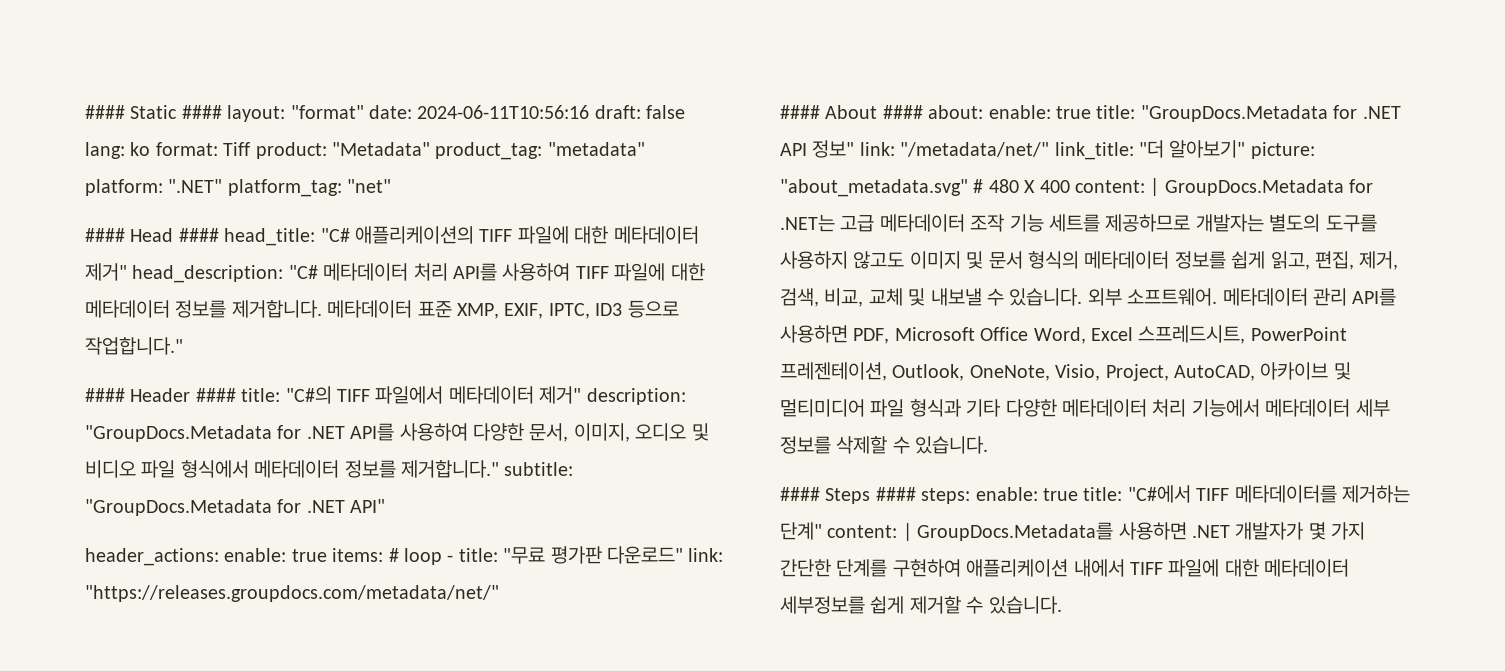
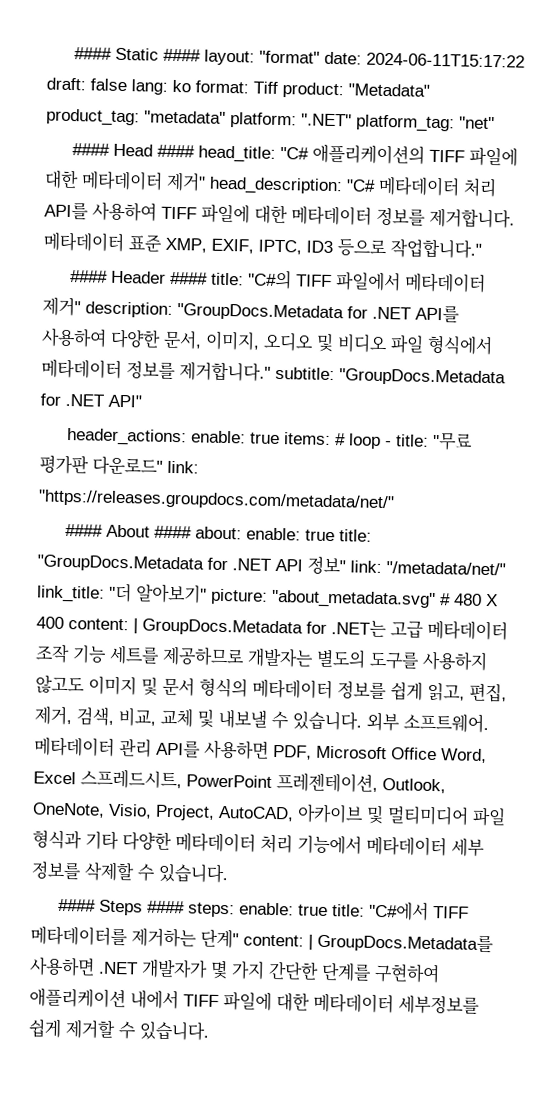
- #### Static #### layout: "format" date: 2024-06-11T10:56:16 draft: false lang: ko format: Tiff product: "Metadata" product_tag: "metadata" platform: ".NET" platform_tag: "net"
+ #### Static #### layout: "format" date: 2024-06-11T15:17:22 draft: false lang: ko format: Tiff product: "Metadata" product_tag: "metadata" platform: ".NET" platform_tag: "net"

